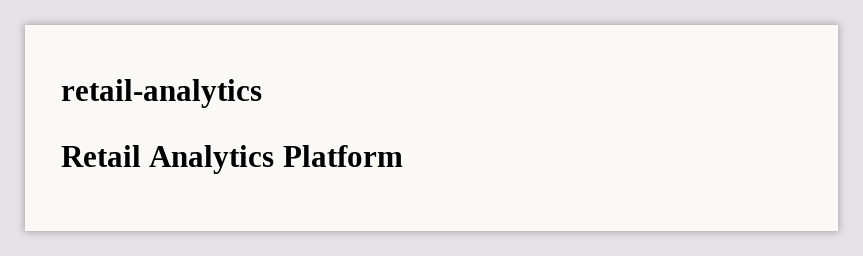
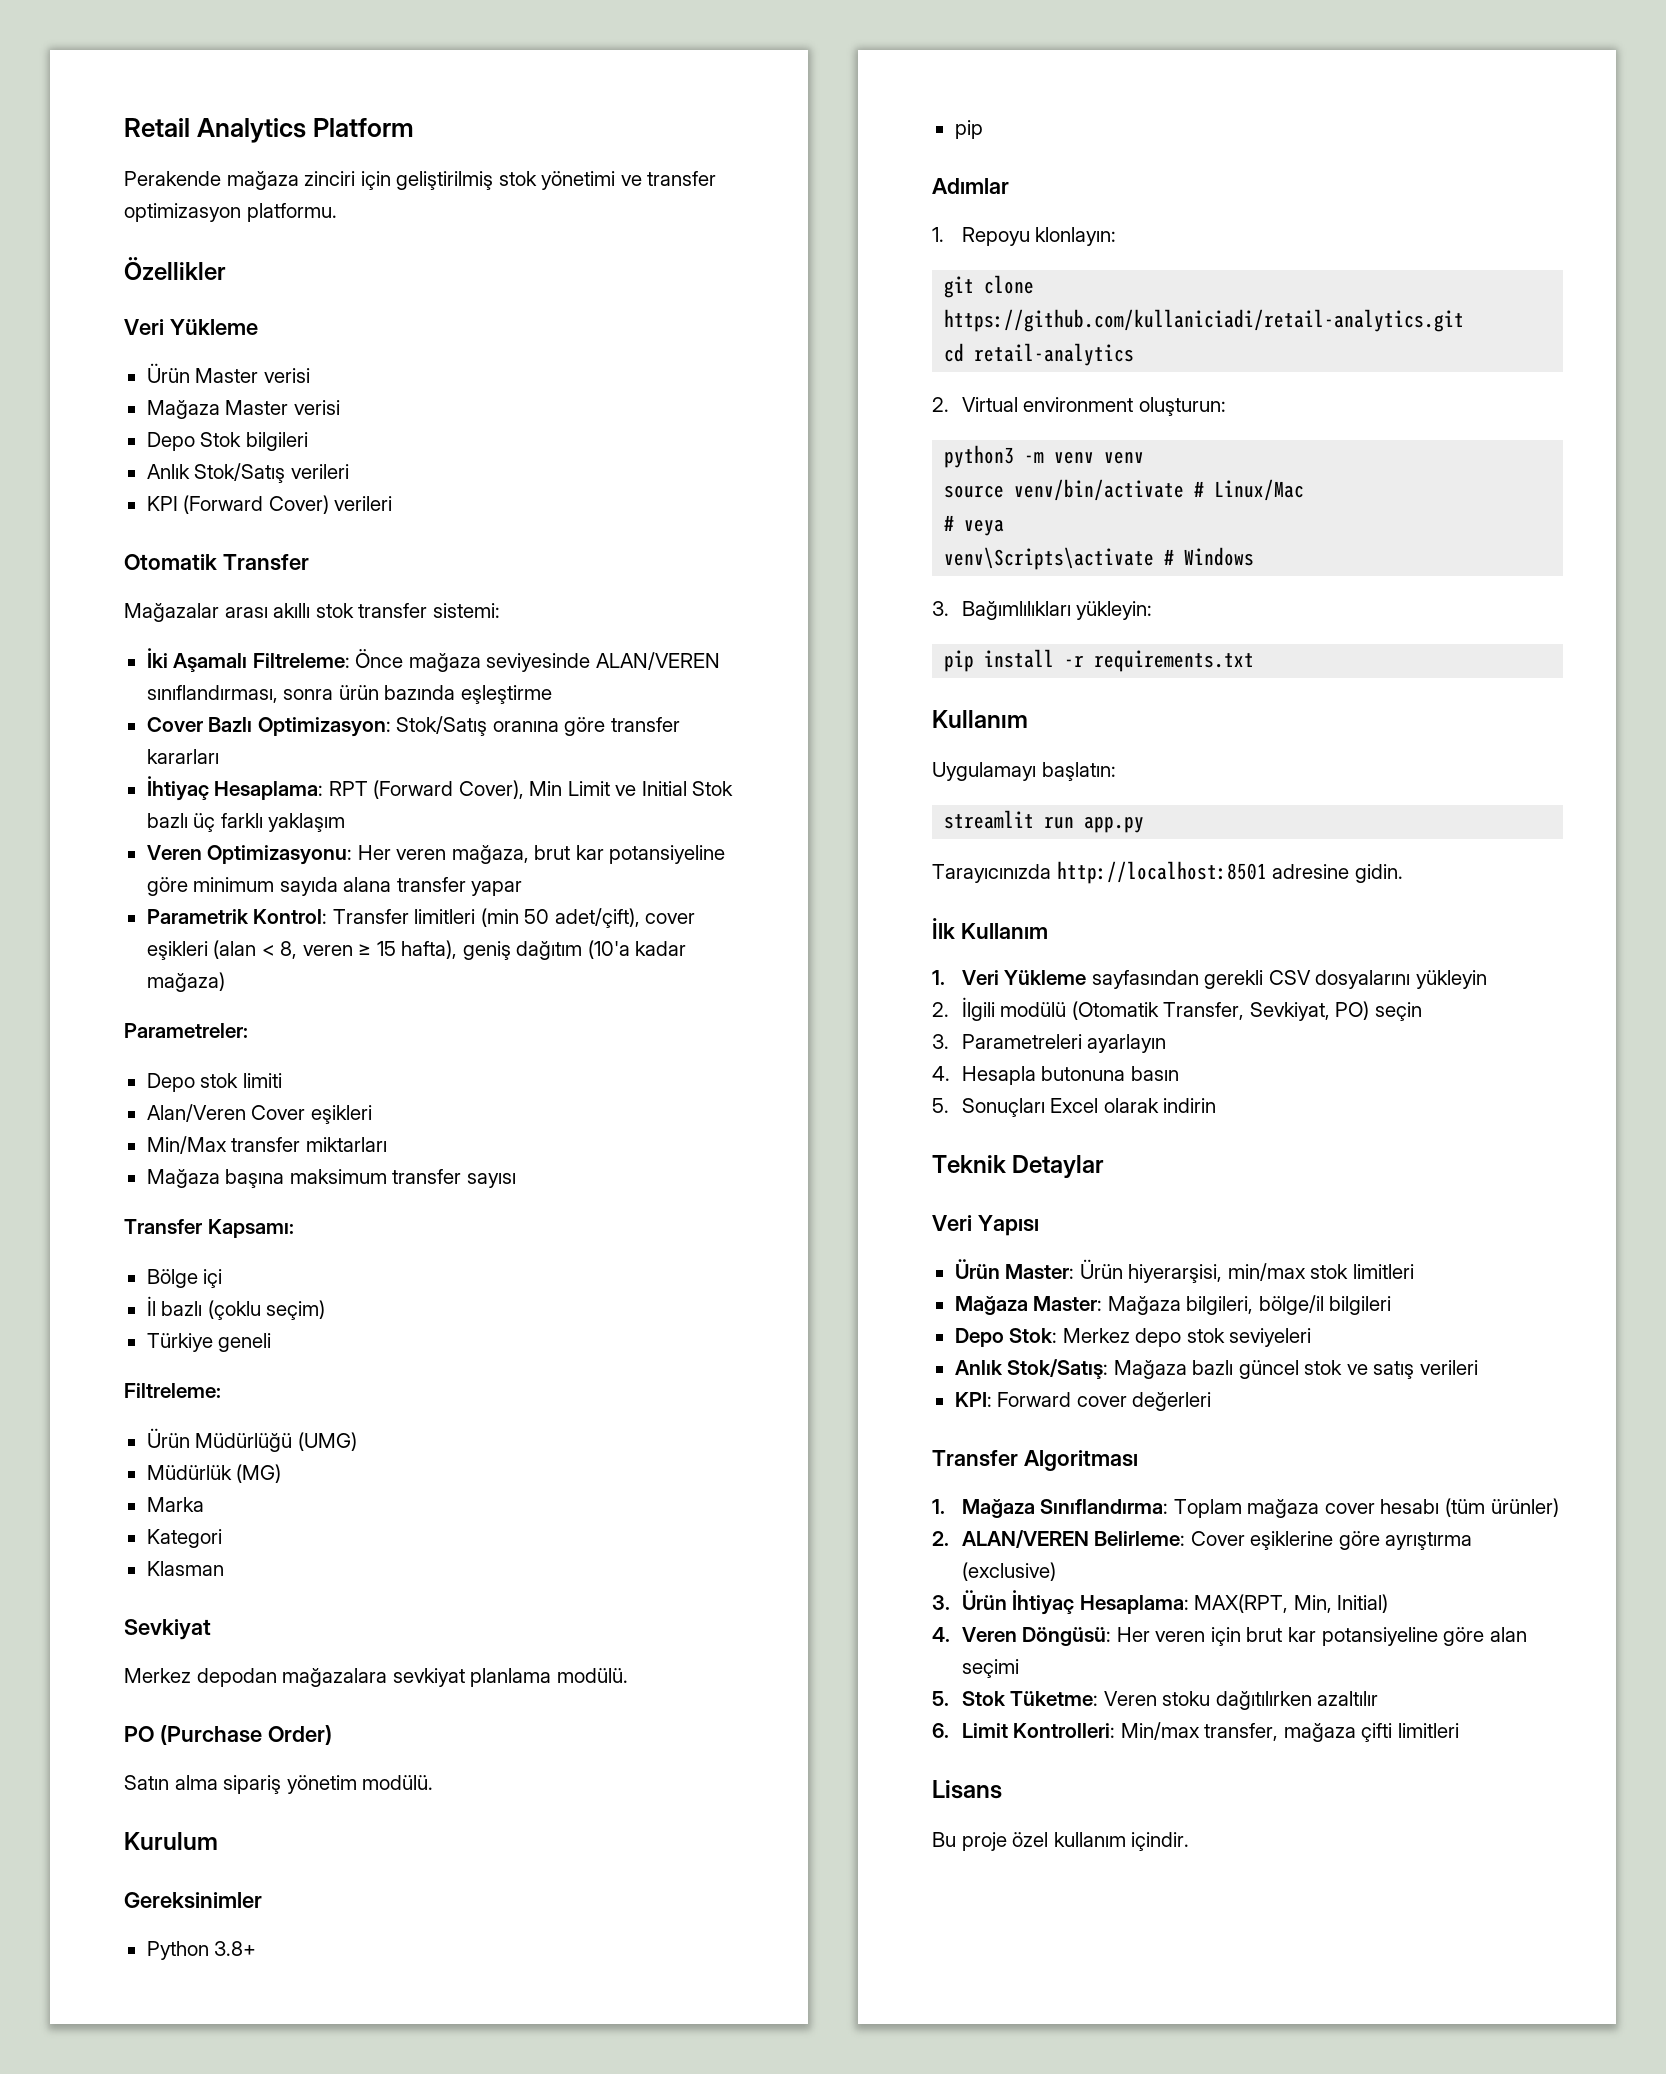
- retail-analytics
+ Perakende mağaza zinciri için geliştirilmiş stok yönetimi ve transfer optimizasyon platformu.
+ Özellikler
+ Veri Yükleme
+ Ürün Master verisi
+ Mağaza Master verisi
+ Depo Stok bilgileri
+ Anlık Stok/Satış verileri
+ KPI (Forward Cover) verileri
+ Otomatik Transfer
+ Mağazalar arası akıllı stok transfer sistemi:
+ İki Aşamalı Filtreleme: Önce mağaza seviyesinde ALAN/VEREN sınıflandırması, sonra ürün bazında eşleştirme
+ Cover Bazlı Optimizasyon: Stok/Satış oranına göre transfer kararları
+ İhtiyaç Hesaplama: RPT (Forward Cover), Min Limit ve Initial Stok bazlı üç farklı yaklaşım
+ Veren Optimizasyonu: Her veren mağaza, brut kar potansiyeline göre minimum sayıda alana transfer yapar
+ Parametrik Kontrol: Transfer limitleri (min 50 adet/çift), cover eşikleri (alan < 8, veren ≥ 15 hafta), geniş dağıtım (10'a kadar mağaza)
+ Parametreler:
+ Depo stok limiti
+ Alan/Veren Cover eşikleri
+ Min/Max transfer miktarları
+ Mağaza başına maksimum transfer sayısı
+ Transfer Kapsamı:
+ Bölge içi
+ İl bazlı (çoklu seçim)
+ Türkiye geneli
+ Filtreleme:
+ Ürün Müdürlüğü (UMG)
+ Müdürlük (MG)
+ Marka
+ Kategori
+ Klasman
+ Sevkiyat
+ Merkez depodan mağazalara sevkiyat planlama modülü.
+ PO (Purchase Order)
+ Satın alma sipariş yönetim modülü.
+ Kurulum
+ Gereksinimler
+ Python 3.8+
+ pip
+ Adımlar
+ 1. Repoyu klonlayın:
+ git clone https://github.com/kullaniciadi/retail-analytics.git
+ cd retail-analytics
+ 2. Virtual environment oluşturun:
+ python3 -m venv venv
+ source venv/bin/activate # Linux/Mac
+ # veya
+ venv\Scripts\activate # Windows
+ 3. Bağımlılıkları yükleyin:
+ pip install -r requirements.txt
+ Kullanım
+ Uygulamayı başlatın:
+ streamlit run app.py
+ Tarayıcınızda http://localhost:8501 adresine gidin.
+ İlk Kullanım
+ 1. Veri Yükleme sayfasından gerekli CSV dosyalarını yükleyin
+ 2. İlgili modülü (Otomatik Transfer, Sevkiyat, PO) seçin
+ 3. Parametreleri ayarlayın
+ 4. Hesapla butonuna basın
+ 5. Sonuçları Excel olarak indirin
+ Teknik Detaylar
+ Veri Yapısı
+ Ürün Master: Ürün hiyerarşisi, min/max stok limitleri
+ Mağaza Master: Mağaza bilgileri, bölge/il bilgileri
+ Depo Stok: Merkez depo stok seviyeleri
+ Anlık Stok/Satış: Mağaza bazlı güncel stok ve satış verileri
+ KPI: Forward cover değerleri
+ Transfer Algoritması
+ 1. Mağaza Sınıflandırma: Toplam mağaza cover hesabı (tüm ürünler)
+ 2. ALAN/VEREN Belirleme: Cover eşiklerine göre ayrıştırma (exclusive)
+ 3. Ürün İhtiyaç Hesaplama: MAX(RPT, Min, Initial)
+ 4. Veren Döngüsü: Her veren için brut kar potansiyeline göre alan seçimi
+ 5. Stok Tüketme: Veren stoku dağıtılırken azaltılır
+ 6. Limit Kontrolleri: Min/max transfer, mağaza çifti limitleri
+ Lisans
+ Bu proje özel kullanım içindir.

